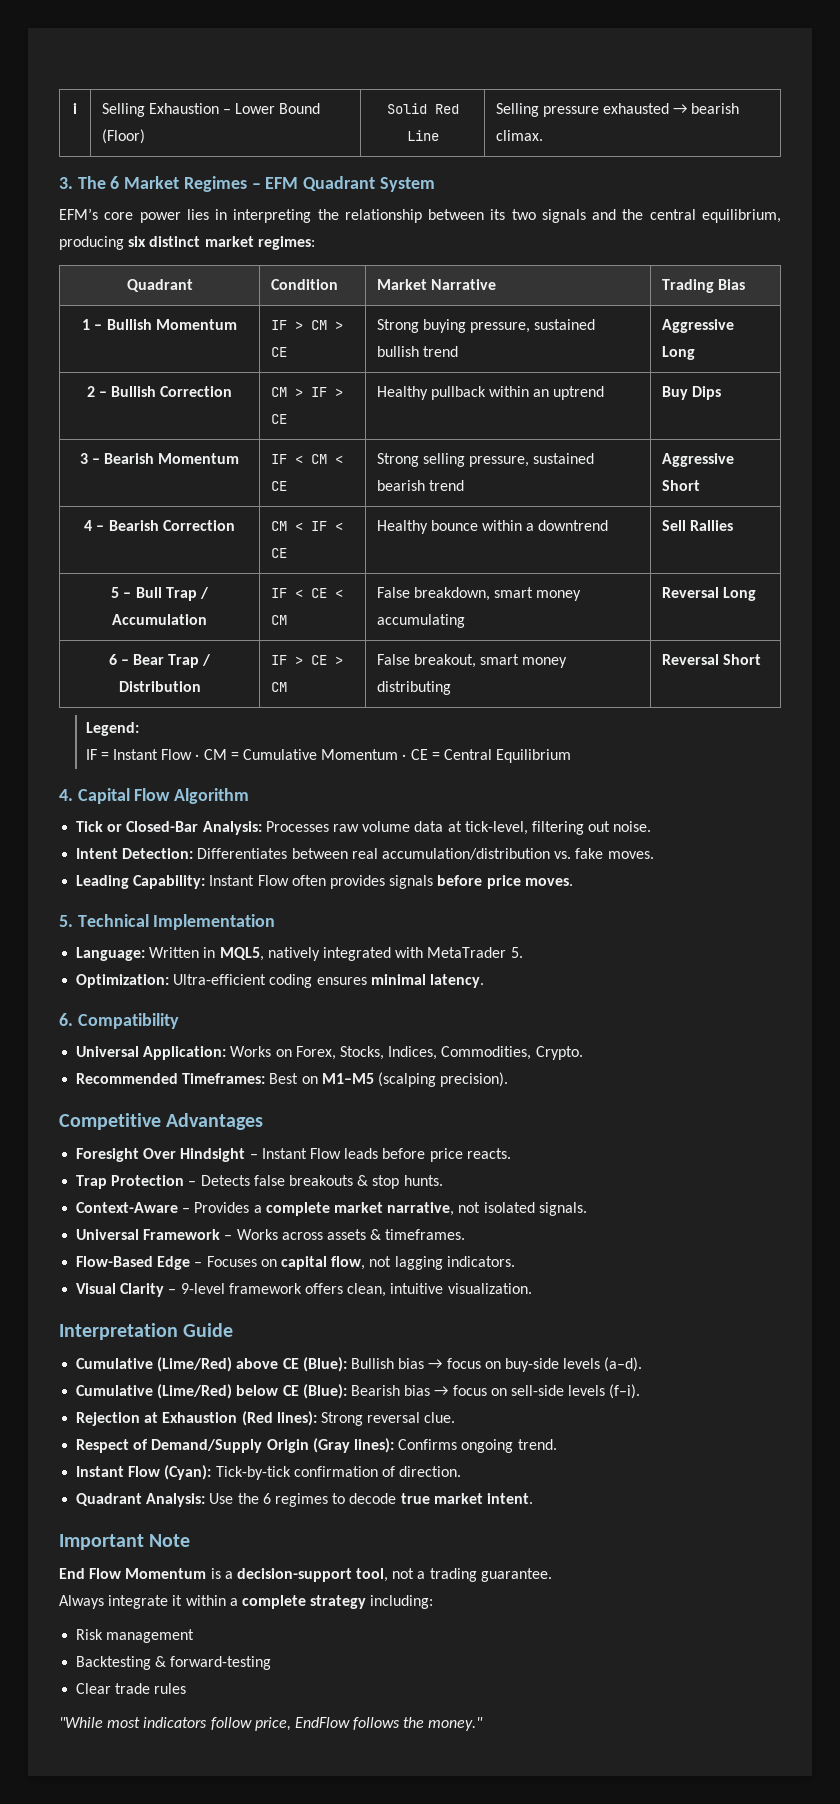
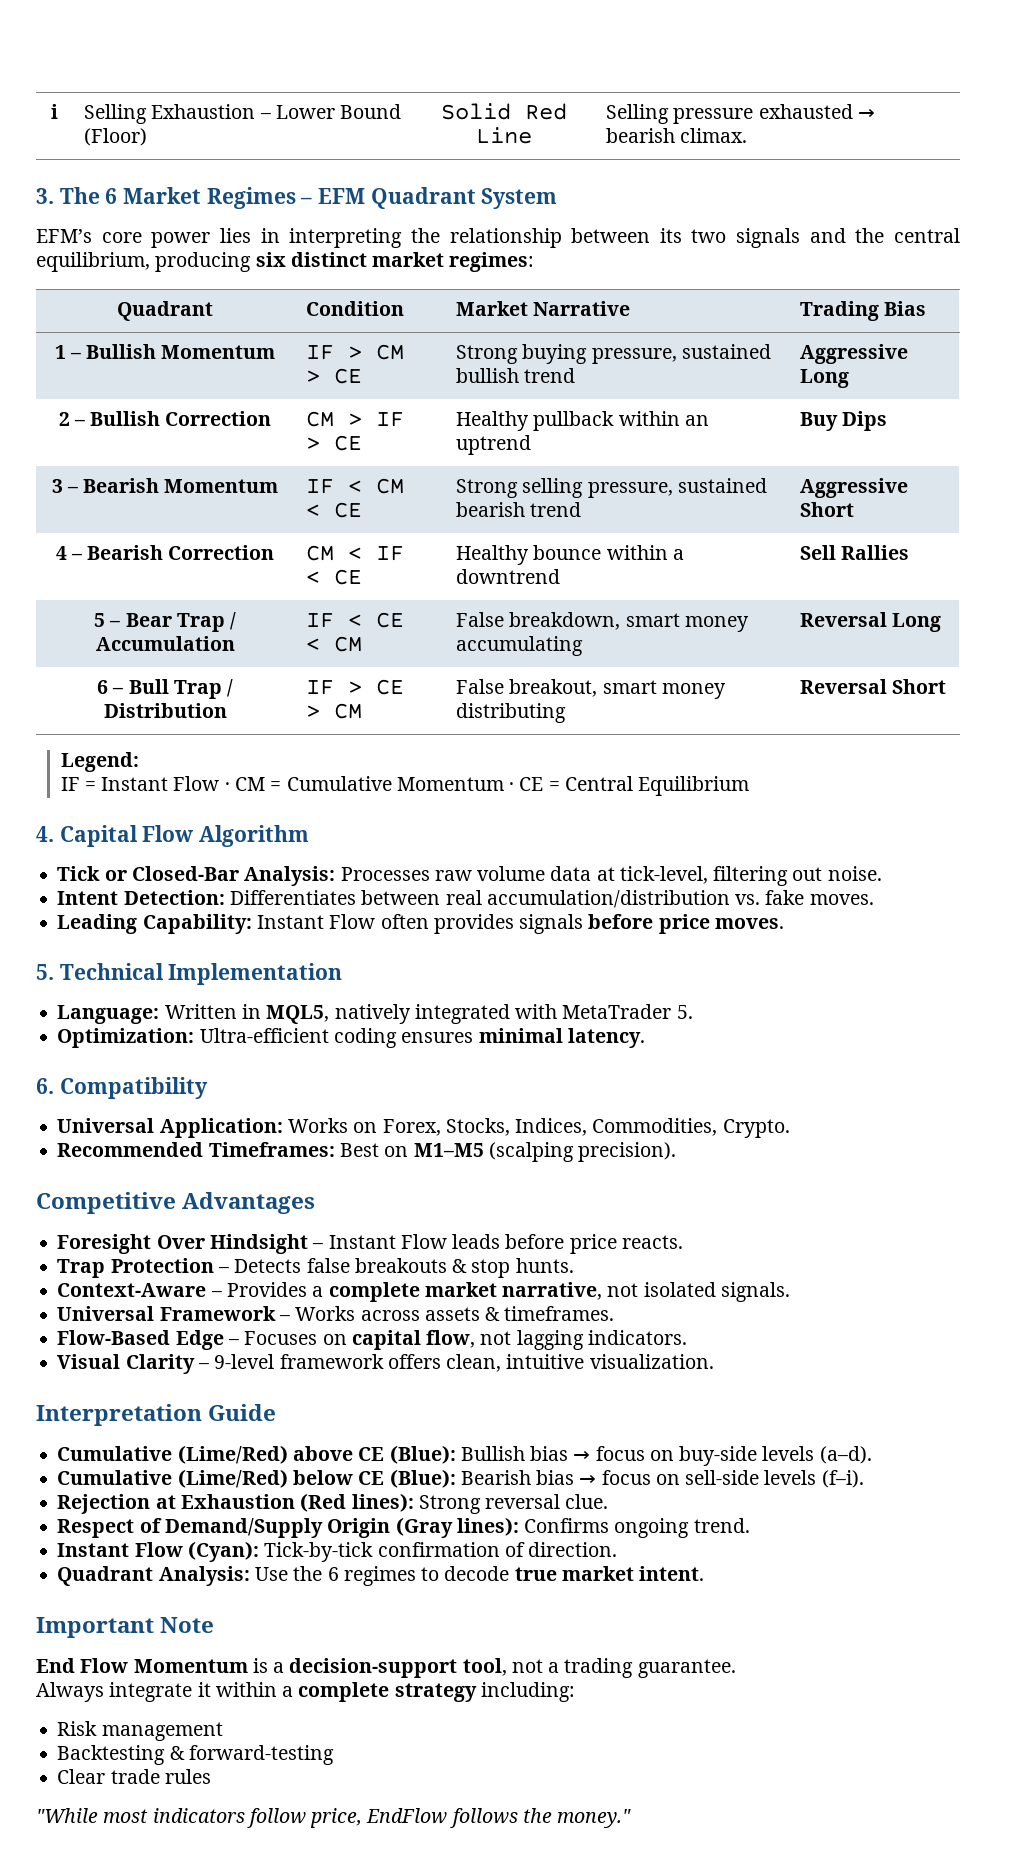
- 5 – Bull Trap / Accumulation | IF < CE < CM | False breakdown, smart money accumulating | Reversal Long
+ 5 – Bear Trap / Accumulation | IF < CE < CM | False breakdown, smart money accumulating | Reversal Long
- 6 – Bear Trap / Distribution | IF > CE > CM | False breakout, smart money distributing | Reversal Short
+ 6 – Bull Trap / Distribution | IF > CE > CM | False breakout, smart money distributing | Reversal Short

